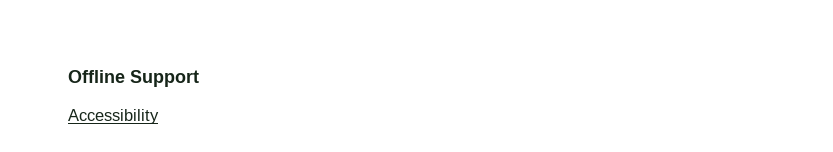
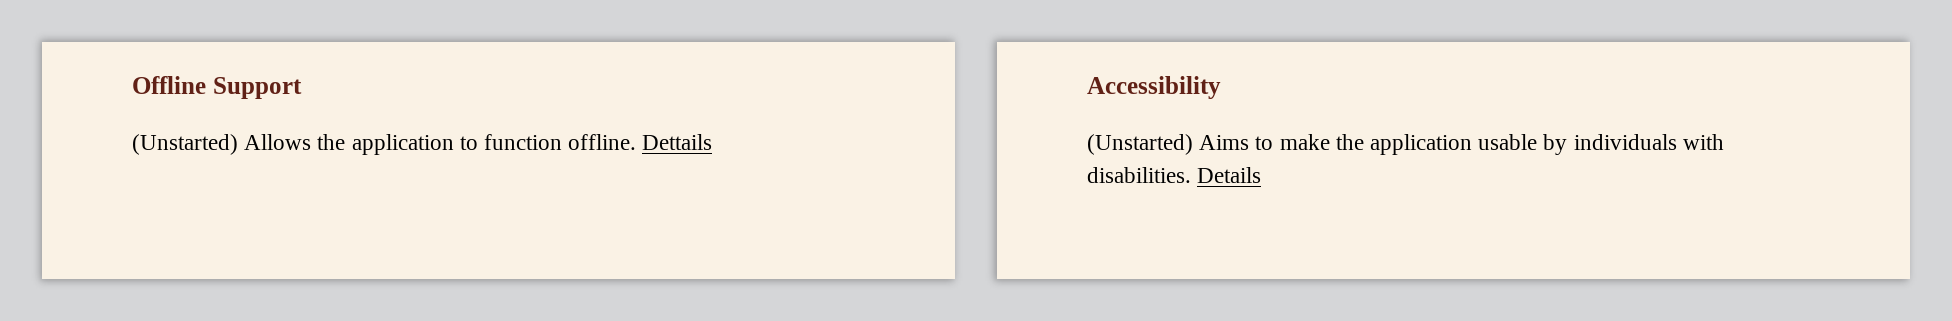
+ (Unstarted) Allows the application to function offline. Dettails
  Accessibility
+ (Unstarted) Aims to make the application usable by individuals with disabilities. Details

